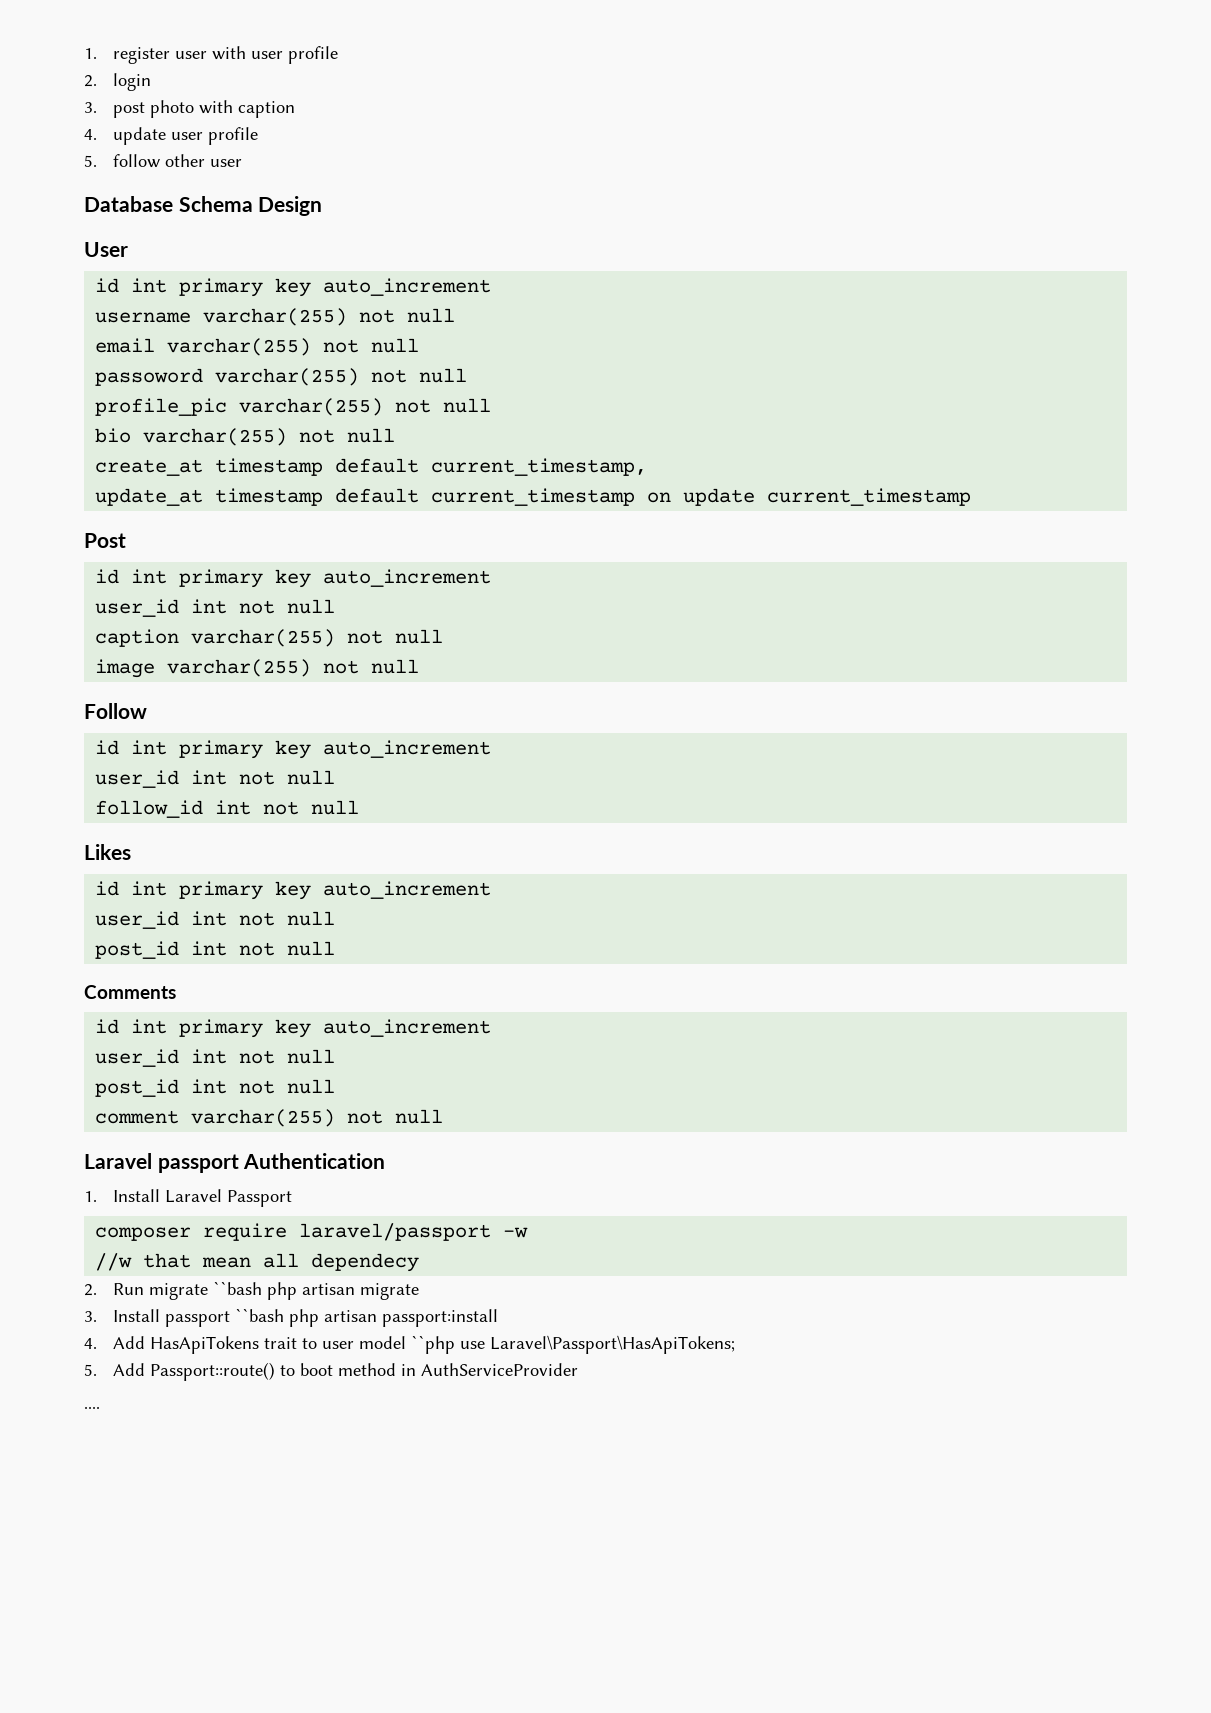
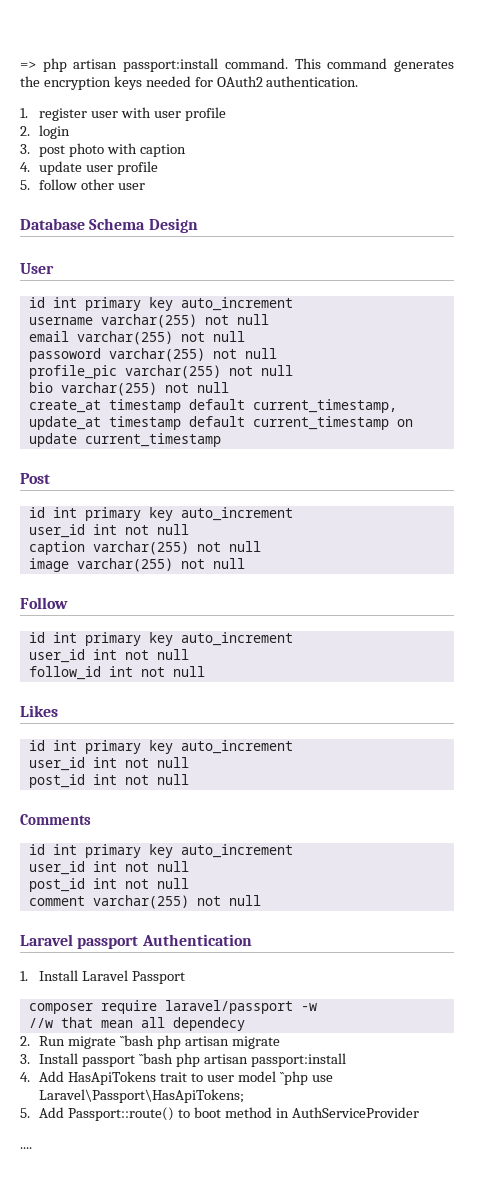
+ => php artisan passport:install command. This command generates the encryption keys needed for OAuth2 authentication.

